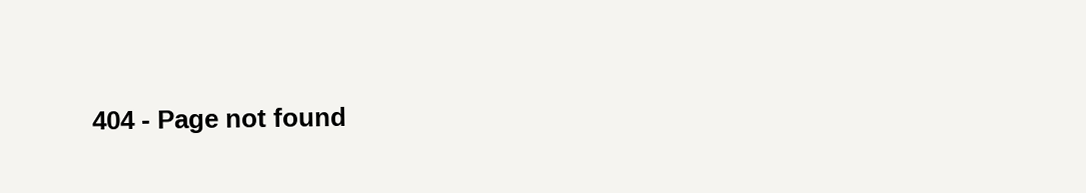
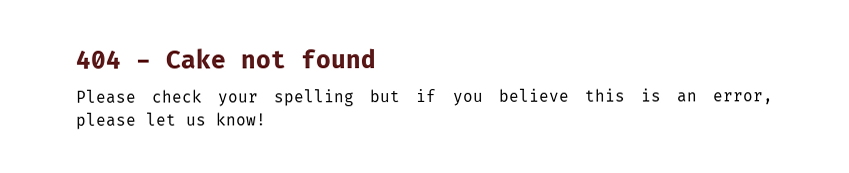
- 404 - Page not found
+ 404 - Cake not found
+ Please check your spelling but if you believe this is an error, please let us know!

